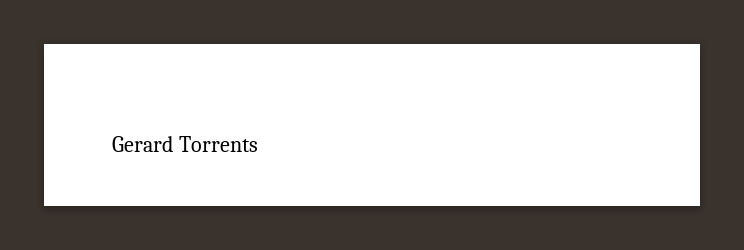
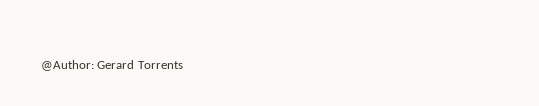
- Gerard Torrents
+ @Author: Gerard Torrents

